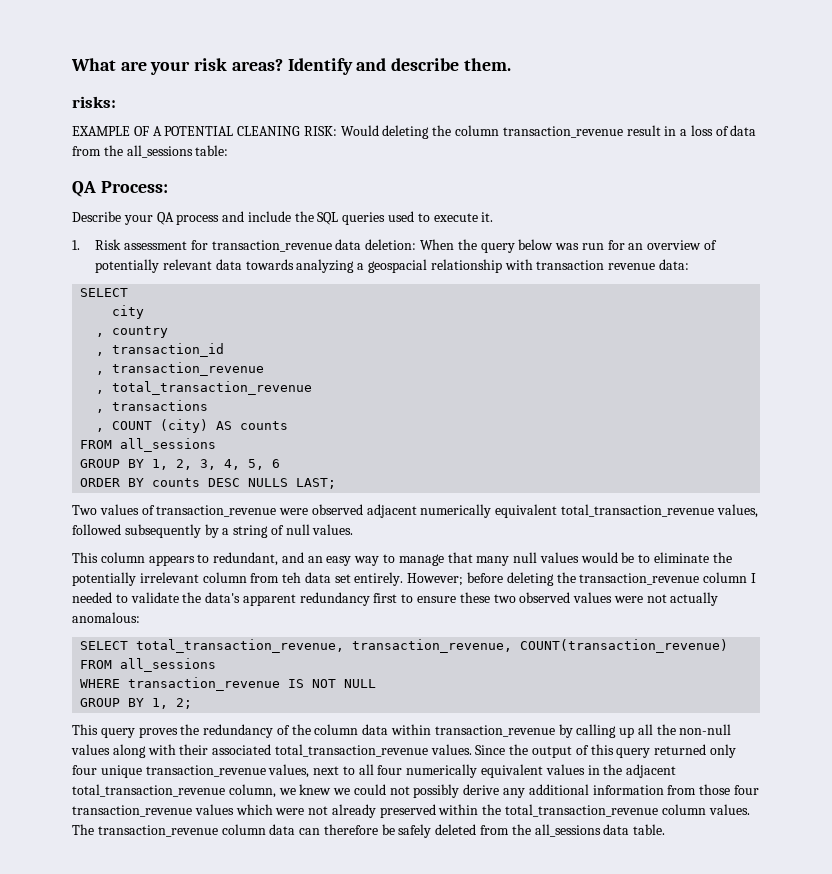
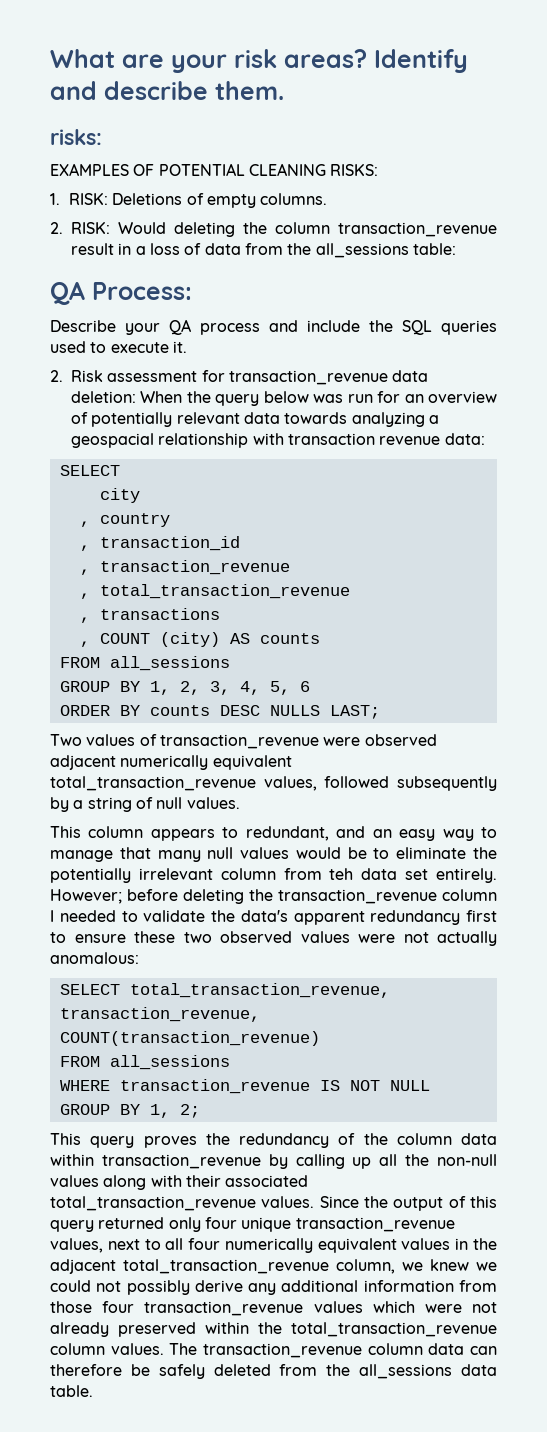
- EXAMPLE OF A POTENTIAL CLEANING RISK: Would deleting the column transaction_revenue result in a loss of data from the all_sessions table:
+ EXAMPLES OF POTENTIAL CLEANING RISKS:
+ 1. RISK: Deletions of empty columns.
+ 2. RISK: Would deleting the column transaction_revenue result in a loss of data from the all_sessions table:
- 1. Risk assessment for transaction_revenue data deletion: When the query below was run for an overview of potentially relevant data towards analyzing a geospacial relationship with transaction revenue data:
+ 2. Risk assessment for transaction_revenue data deletion: When the query below was run for an overview of potentially relevant data towards analyzing a geospacial relationship with transaction revenue data:

